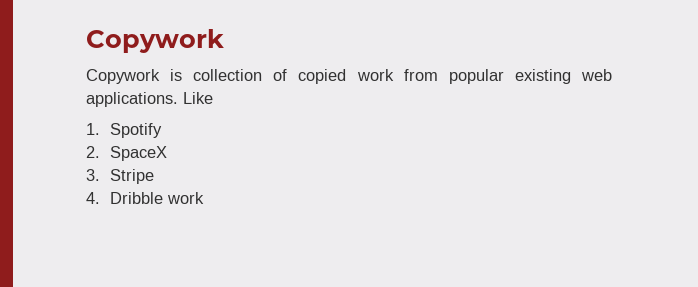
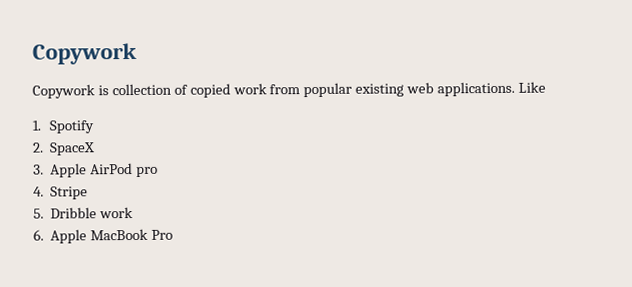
- 3. Stripe
+ 3. Apple AirPod pro
+ 4. Stripe
- 4. Dribble work
+ 5. Dribble work
+ 6. Apple MacBook Pro

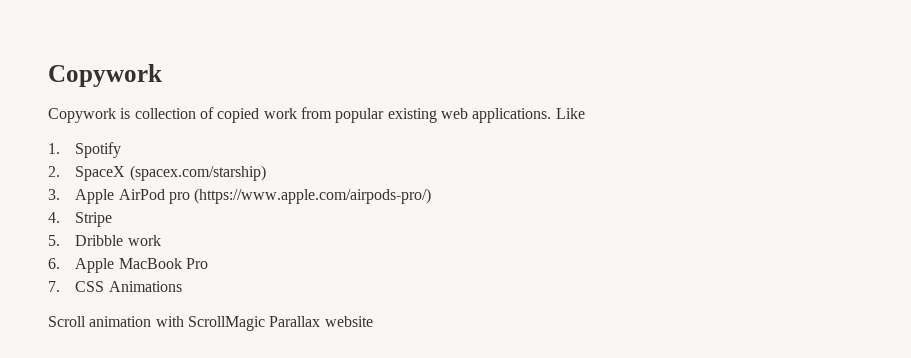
- 2. SpaceX
+ 2. SpaceX (spacex.com/starship)
- 3. Apple AirPod pro
+ 3. Apple AirPod pro (https://www.apple.com/airpods-pro/)
+ 7. CSS Animations
+ Scroll animation with ScrollMagic Parallax website

